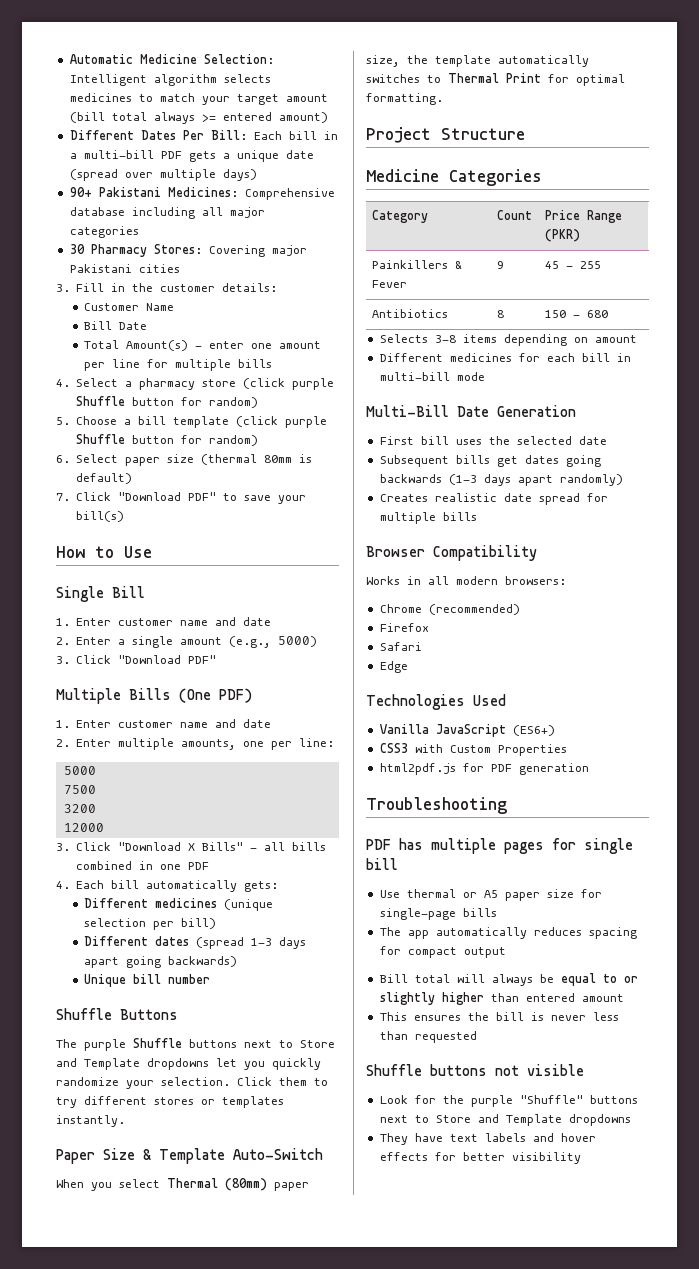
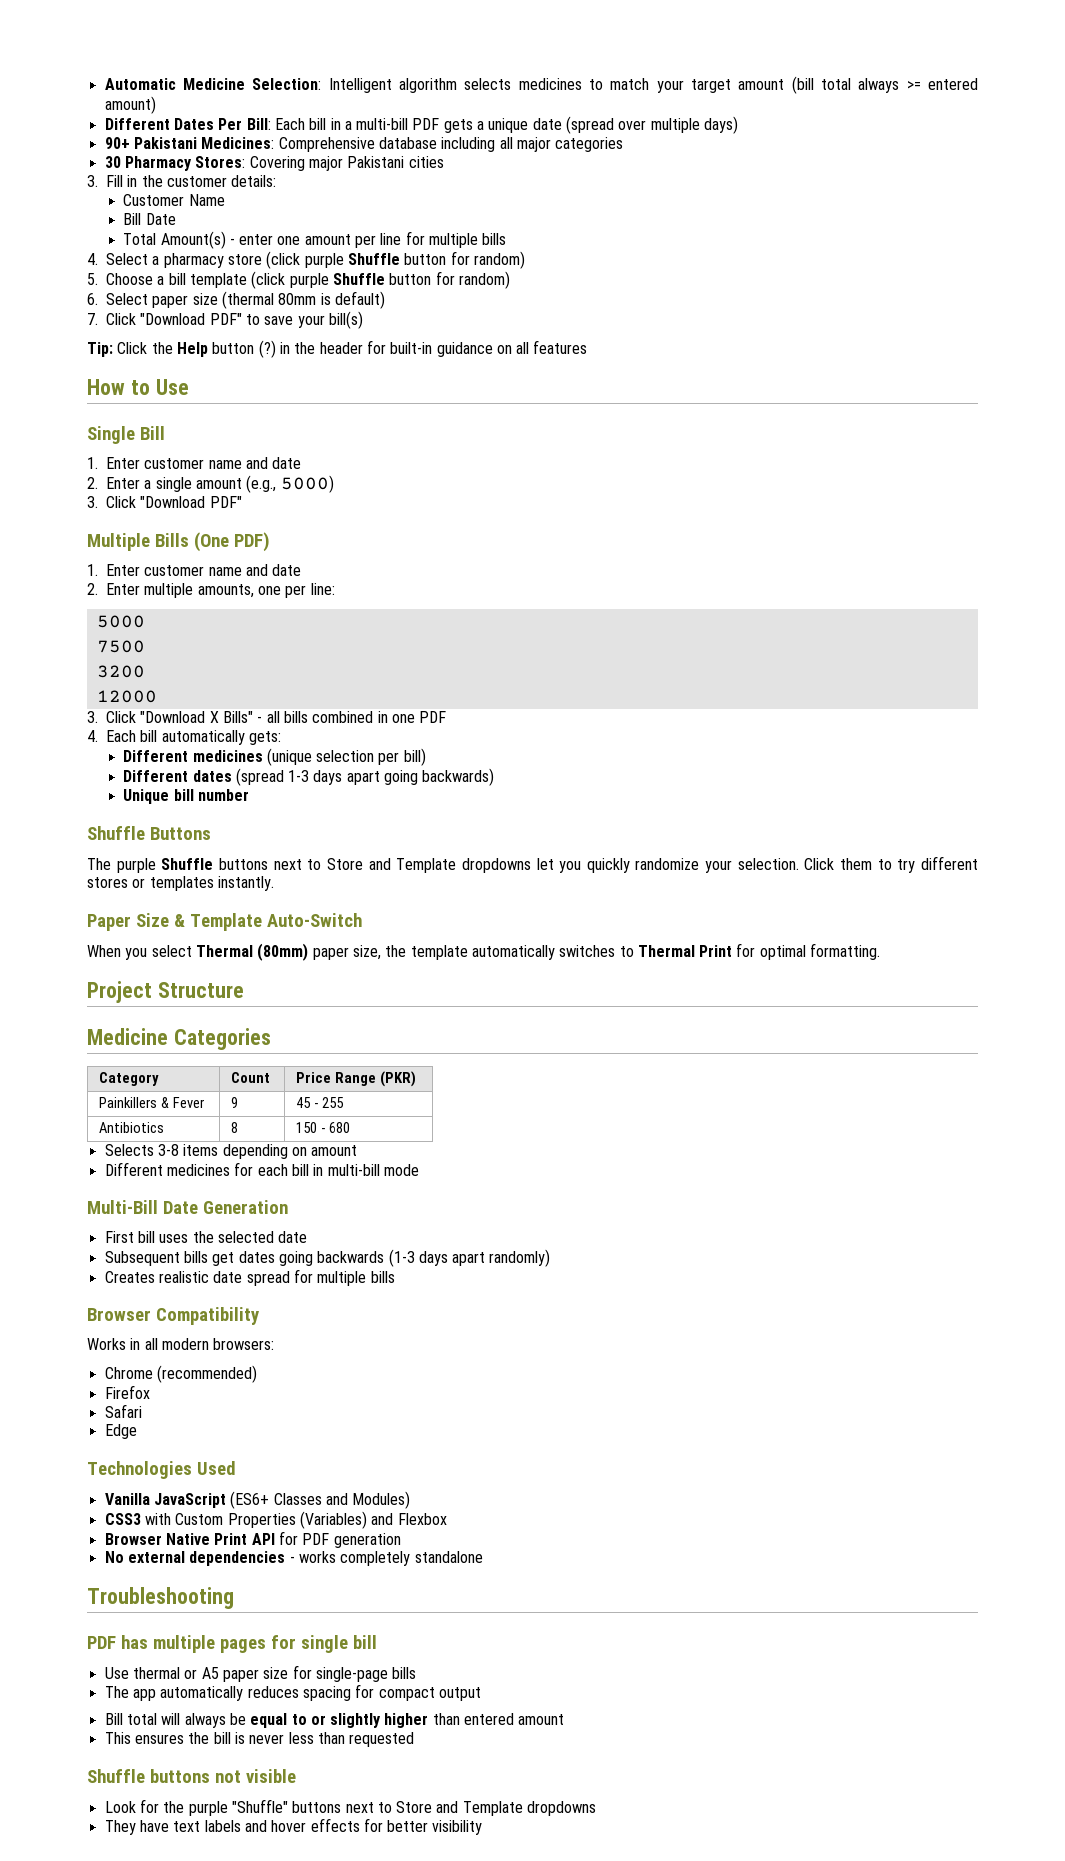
+ Tip: Click the Help button (?) in the header for built-in guidance on all features
- Vanilla JavaScript (ES6+)
+ Vanilla JavaScript (ES6+ Classes and Modules)
- CSS3 with Custom Properties
- html2pdf.js for PDF generation
+ CSS3 with Custom Properties (Variables) and Flexbox
+ Browser Native Print API for PDF generation
+ No external dependencies - works completely standalone

